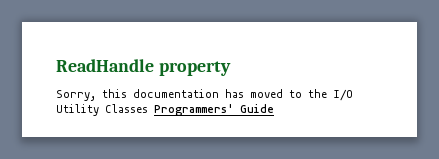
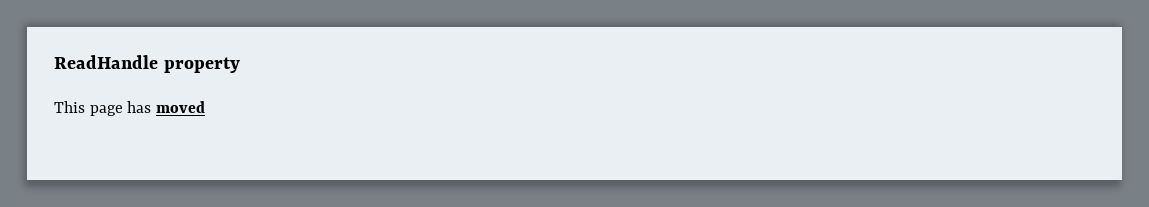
- Sorry, this documentation has moved to the I/O Utility Classes Programmers' Guide
+ This page has moved

